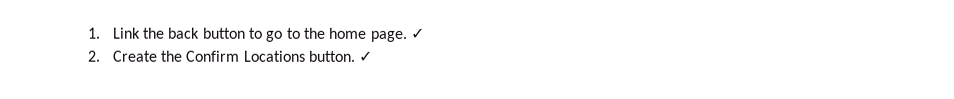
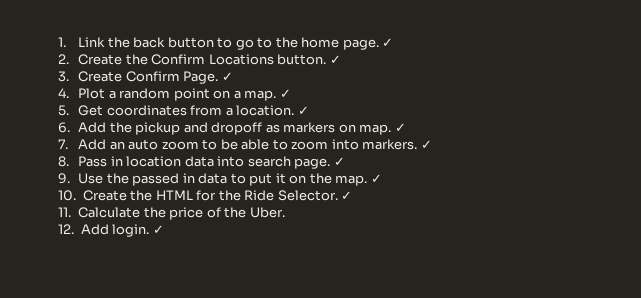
+ 3. Create Confirm Page. ✓
+ 4. Plot a random point on a map. ✓
+ 5. Get coordinates from a location. ✓
+ 6. Add the pickup and dropoff as markers on map. ✓
+ 7. Add an auto zoom to be able to zoom into markers. ✓
+ 8. Pass in location data into search page. ✓
+ 9. Use the passed in data to put it on the map. ✓
+ 10. Create the HTML for the Ride Selector. ✓
+ 11. Calculate the price of the Uber.
+ 12. Add login. ✓

